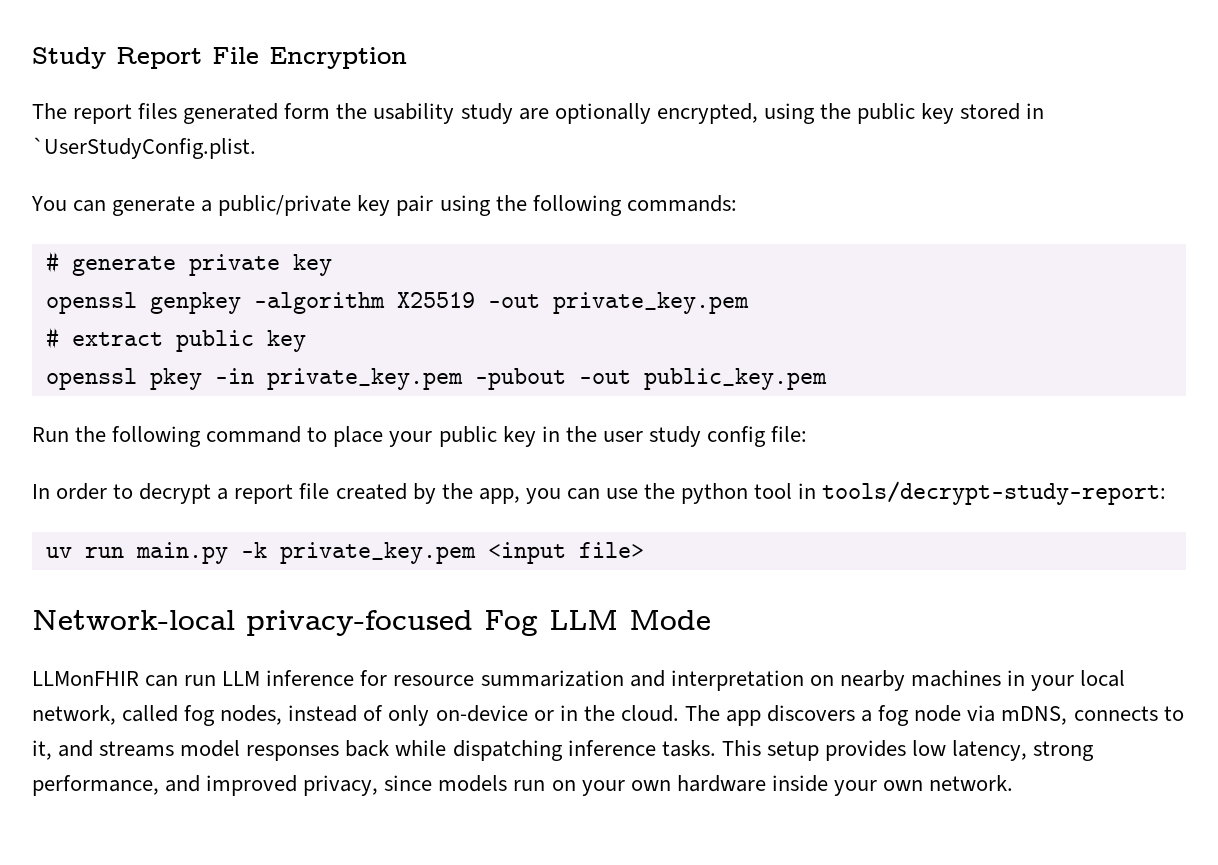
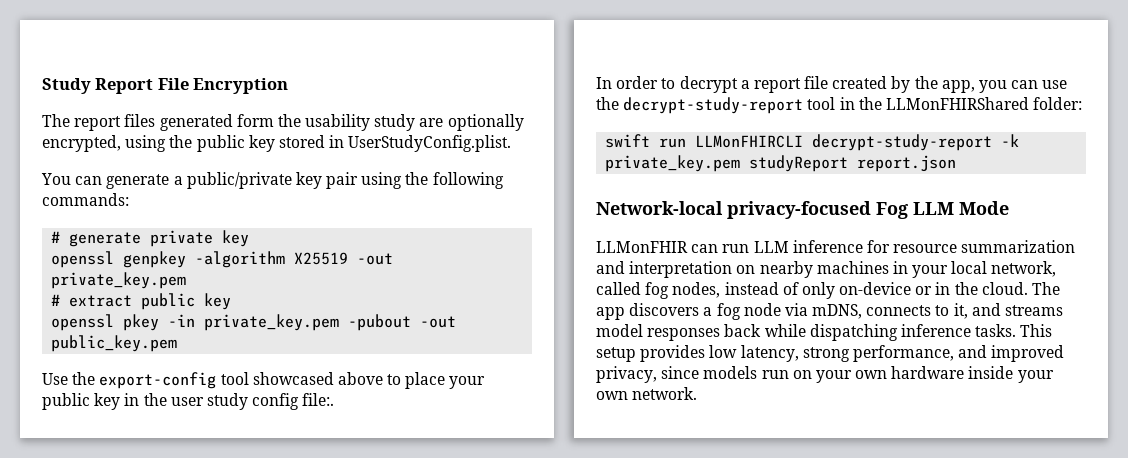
- The report files generated form the usability study are optionally encrypted, using the public key stored in `UserStudyConfig.plist.
+ The report files generated form the usability study are optionally encrypted, using the public key stored in UserStudyConfig.plist.
- Run the following command to place your public key in the user study config file:
+ Use the export-config tool showcased above to place your public key in the user study config file:.
- In order to decrypt a report file created by the app, you can use the python tool in tools/decrypt-study-report:
- uv run main.py -k private_key.pem <input file>
+ In order to decrypt a report file created by the app, you can use the decrypt-study-report tool in the LLMonFHIRShared folder:
+ swift run LLMonFHIRCLI decrypt-study-report -k private_key.pem studyReport report.json

